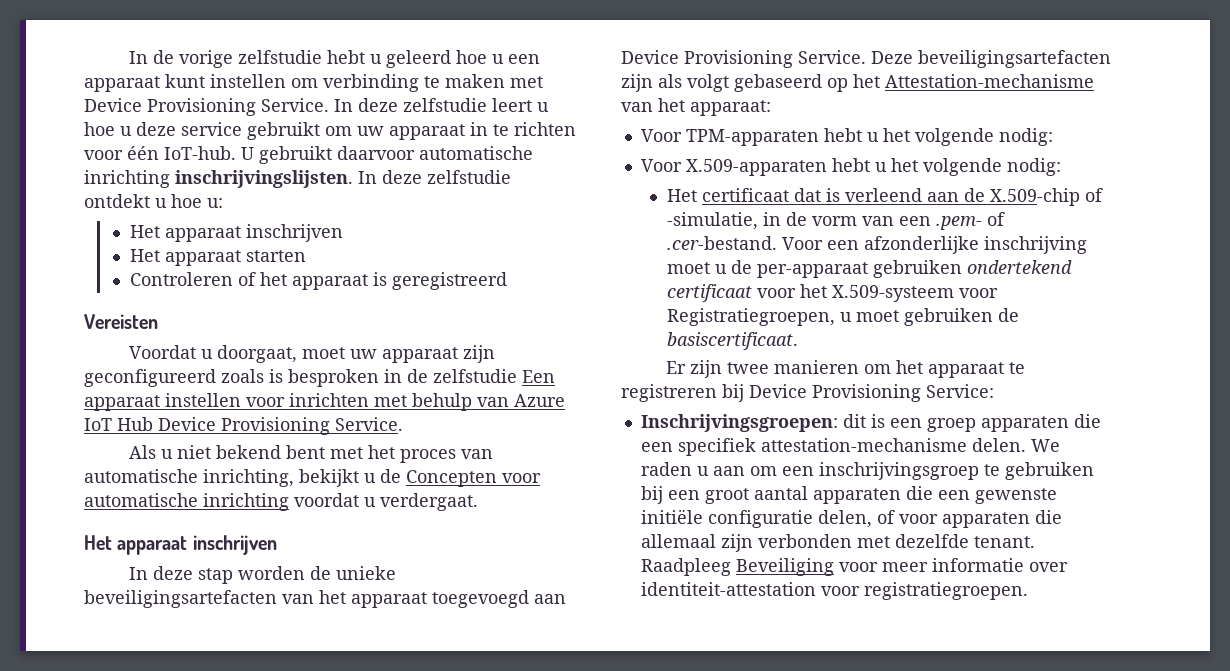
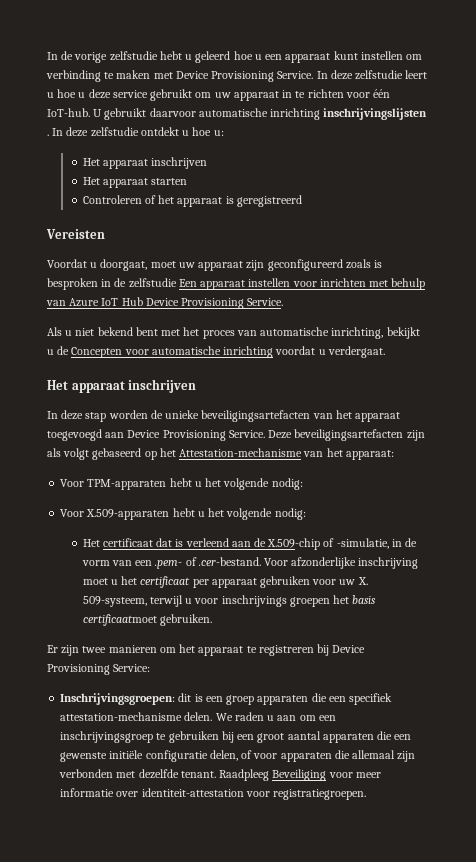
- U gebruikt daarvoor automatische inrichting inschrijvingslijsten.
+ U gebruikt daarvoor automatische inrichting inschrijvingslijsten .
- Het certificaat dat is verleend aan de X.509-chip of -simulatie, in de vorm van een .pem- of .cer-bestand. Voor een afzonderlijke inschrijving moet u de per-apparaat gebruiken ondertekend certificaat voor het X.509-systeem voor Registratiegroepen, u moet gebruiken de basiscertificaat.
+ Het certificaat dat is verleend aan de X.509-chip of -simulatie, in de vorm van een .pem- of .cer-bestand. Voor afzonderlijke inschrijving moet u het certificaat per apparaat gebruiken voor uw X. 509-systeem, terwijl u voor inschrijvings groepen het basis certificaatmoet gebruiken.

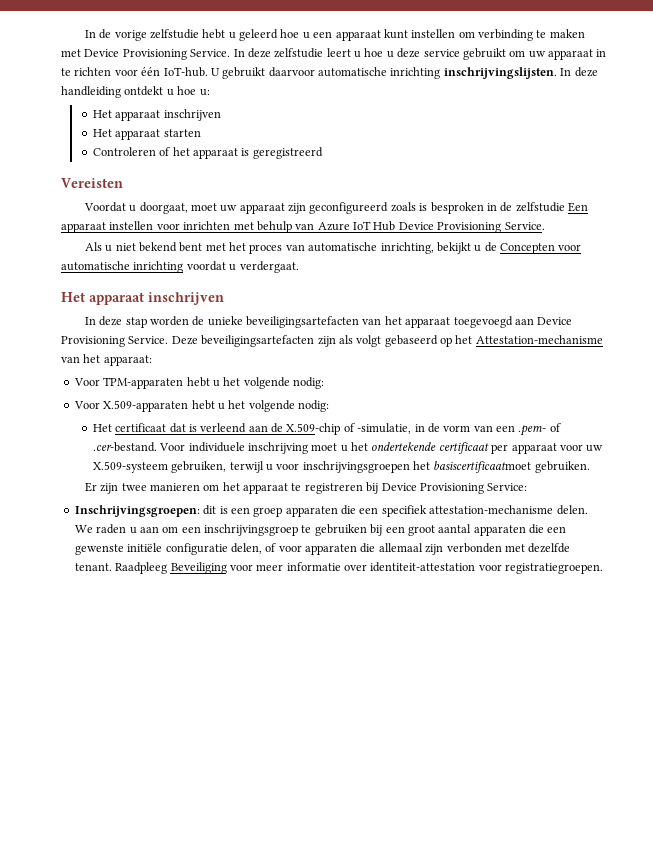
- U gebruikt daarvoor automatische inrichting inschrijvingslijsten . In deze zelfstudie ontdekt u hoe u:
+ U gebruikt daarvoor automatische inrichting inschrijvingslijsten. In deze handleiding ontdekt u hoe u:
- Het certificaat dat is verleend aan de X.509-chip of -simulatie, in de vorm van een .pem- of .cer-bestand. Voor afzonderlijke inschrijving moet u het certificaat per apparaat gebruiken voor uw X. 509-systeem, terwijl u voor inschrijvings groepen het basis certificaatmoet gebruiken.
+ Het certificaat dat is verleend aan de X.509-chip of -simulatie, in de vorm van een .pem- of .cer-bestand. Voor individuele inschrijving moet u het ondertekende certificaat per apparaat voor uw X.509-systeem gebruiken, terwijl u voor inschrijvingsgroepen het basiscertificaatmoet gebruiken.

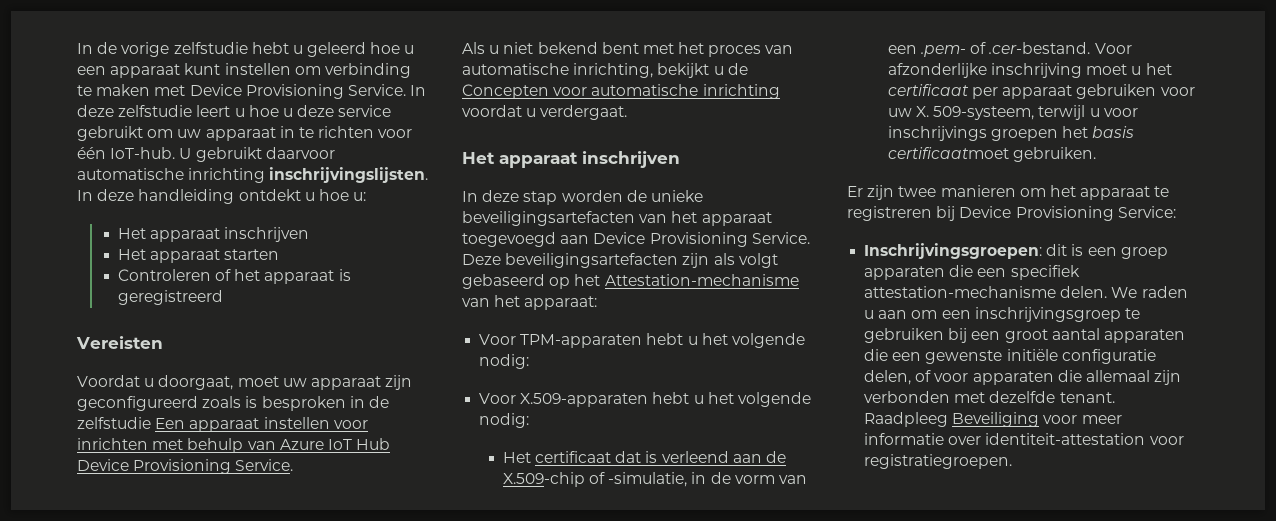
- Het certificaat dat is verleend aan de X.509-chip of -simulatie, in de vorm van een .pem- of .cer-bestand. Voor individuele inschrijving moet u het ondertekende certificaat per apparaat voor uw X.509-systeem gebruiken, terwijl u voor inschrijvingsgroepen het basiscertificaatmoet gebruiken.
+ Het certificaat dat is verleend aan de X.509-chip of -simulatie, in de vorm van een .pem- of .cer-bestand. Voor afzonderlijke inschrijving moet u het certificaat per apparaat gebruiken voor uw X. 509-systeem, terwijl u voor inschrijvings groepen het basis certificaatmoet gebruiken.

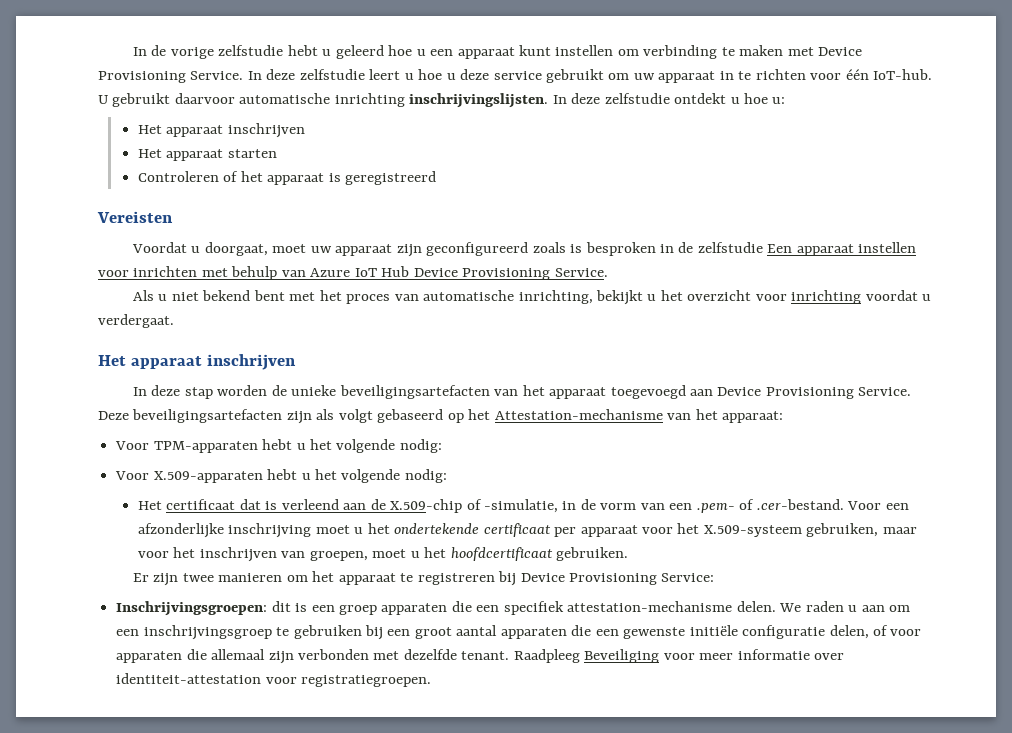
- In deze handleiding ontdekt u hoe u:
+ In deze zelfstudie ontdekt u hoe u:
- Als u niet bekend bent met het proces van automatische inrichting, bekijkt u de Concepten voor automatische inrichting voordat u verdergaat.
+ Als u niet bekend bent met het proces van automatische inrichting, bekijkt u het overzicht voor inrichting voordat u verdergaat.
- Het certificaat dat is verleend aan de X.509-chip of -simulatie, in de vorm van een .pem- of .cer-bestand. Voor afzonderlijke inschrijving moet u het certificaat per apparaat gebruiken voor uw X. 509-systeem, terwijl u voor inschrijvings groepen het basis certificaatmoet gebruiken.
+ Het certificaat dat is verleend aan de X.509-chip of -simulatie, in de vorm van een .pem- of .cer-bestand. Voor een afzonderlijke inschrijving moet u het ondertekende certificaat per apparaat voor het X.509-systeem gebruiken, maar voor het inschrijven van groepen, moet u het hoofdcertificaat gebruiken.

